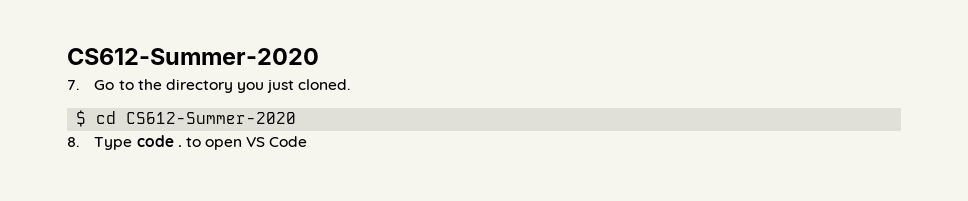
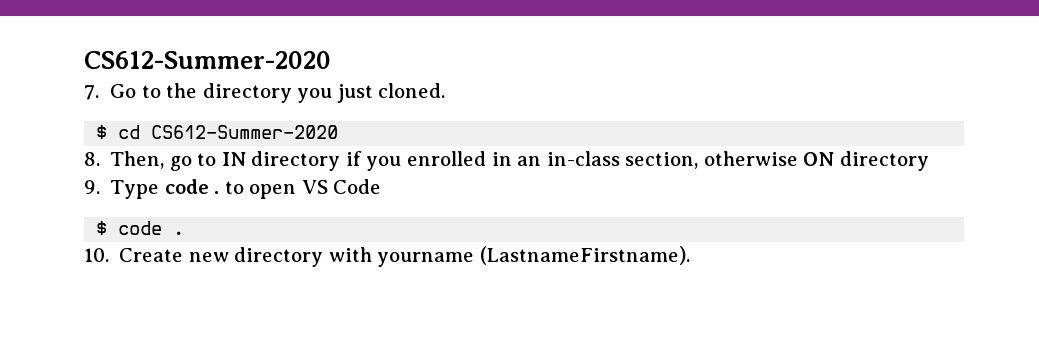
- 8. Type code . to open VS Code
+ 8. Then, go to IN directory if you enrolled in an in-class section, otherwise ON directory
+ 9. Type code . to open VS Code
+ $ code .
+ 10. Create new directory with yourname (LastnameFirstname).

